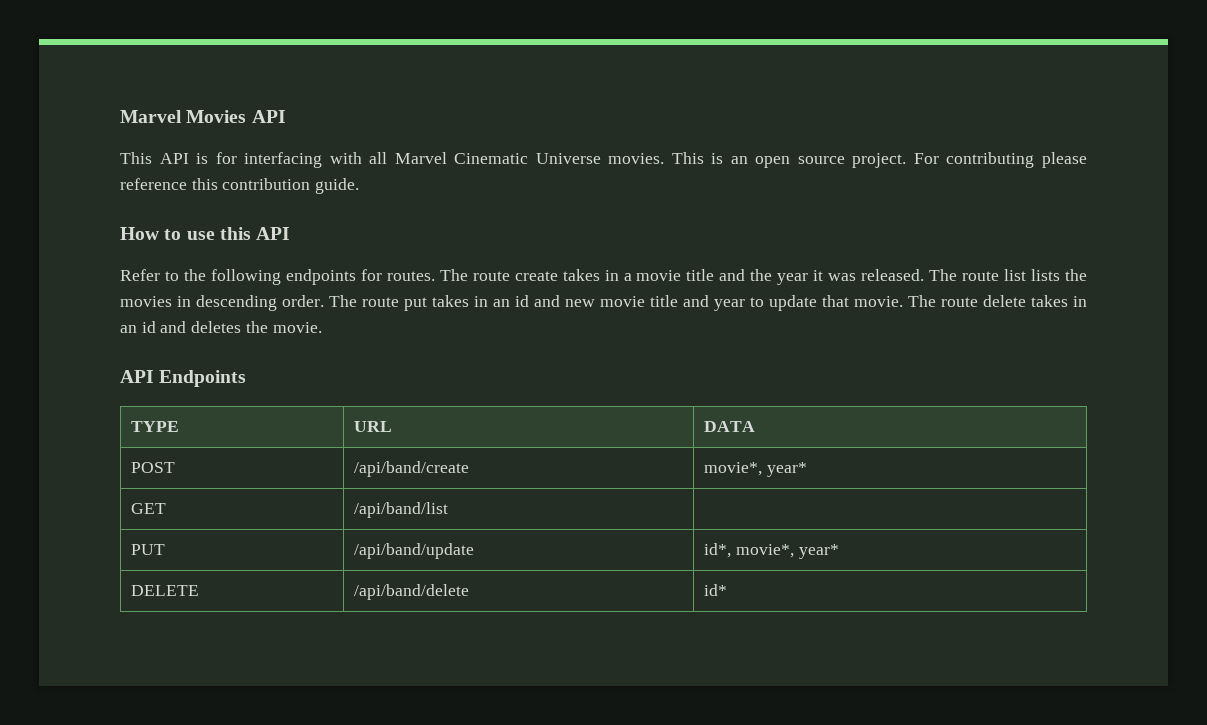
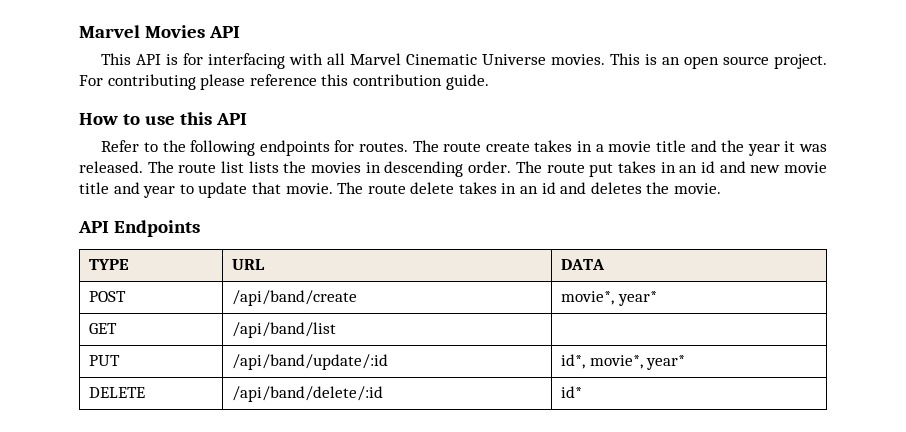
- PUT | /api/band/update | id*, movie*, year*
+ PUT | /api/band/update/:id | id*, movie*, year*
- DELETE | /api/band/delete | id*
+ DELETE | /api/band/delete/:id | id*

